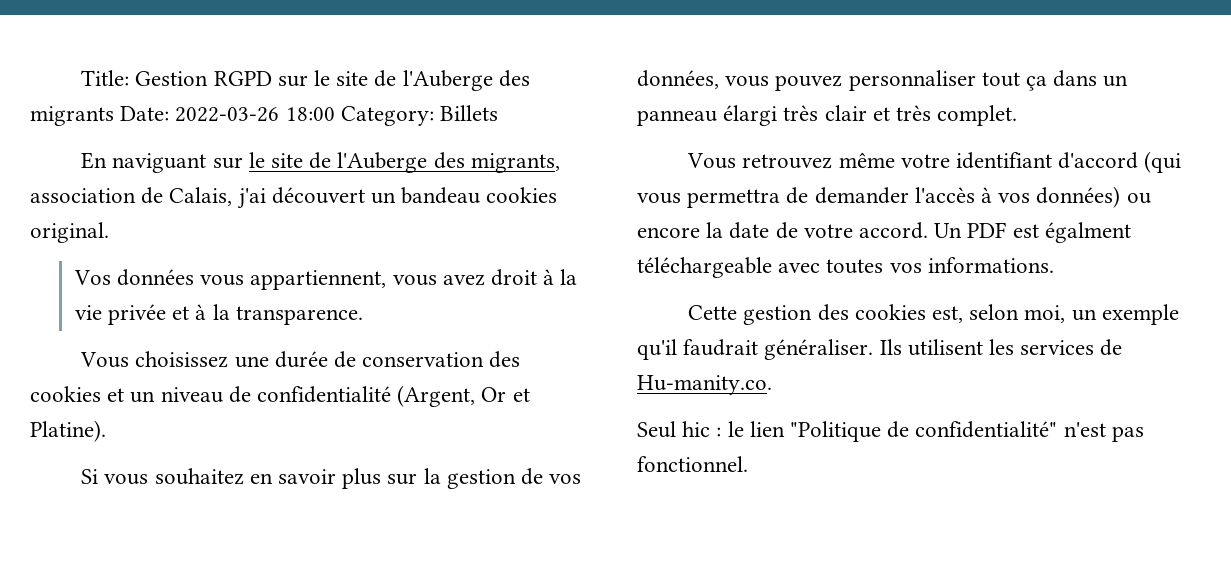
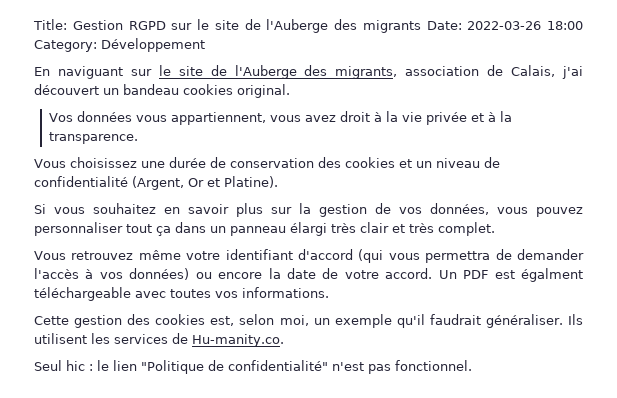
- Title: Gestion RGPD sur le site de l'Auberge des migrants Date: 2022-03-26 18:00 Category: Billets
+ Title: Gestion RGPD sur le site de l'Auberge des migrants Date: 2022-03-26 18:00 Category: Développement

